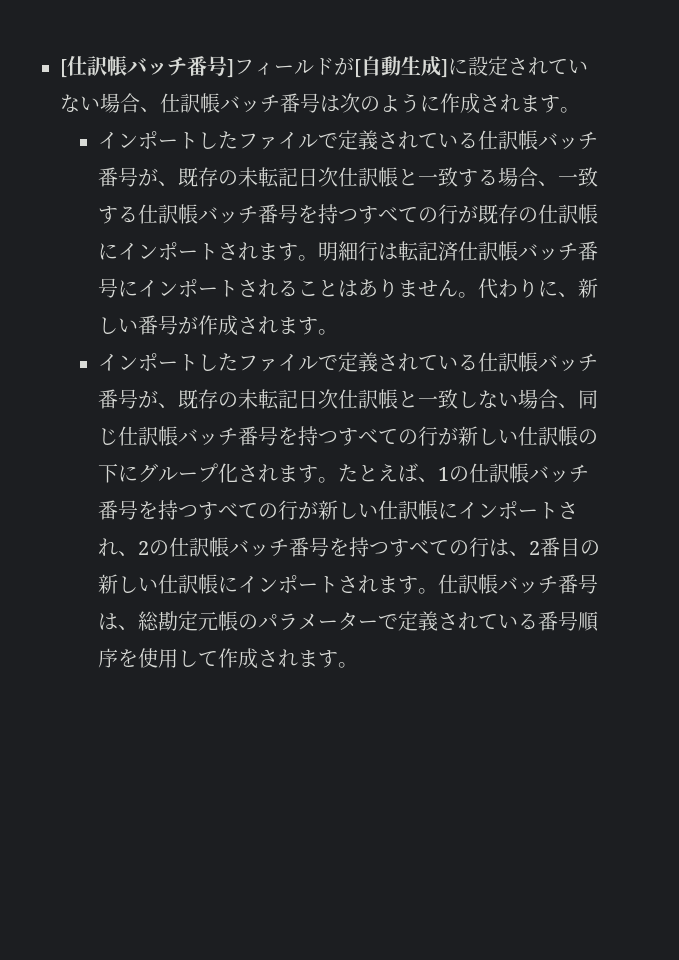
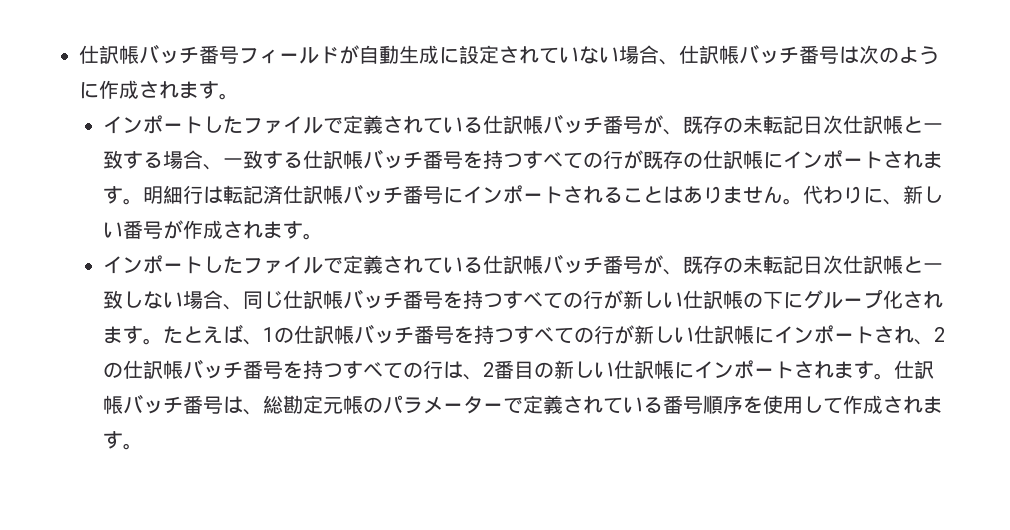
- [仕訳帳バッチ番号]フィールドが[自動生成]に設定されていない場合、仕訳帳バッチ番号は次のように作成されます。
+ 仕訳帳バッチ番号フィールドが自動生成に設定されていない場合、仕訳帳バッチ番号は次のように作成されます。

